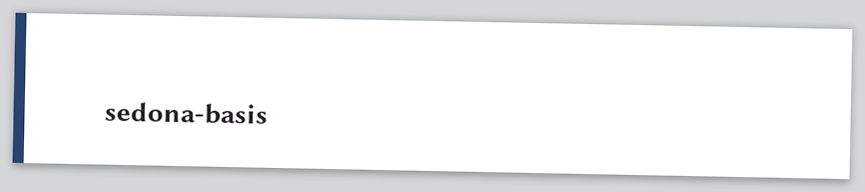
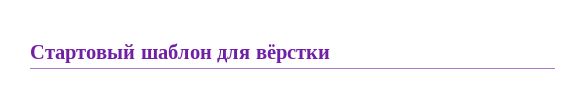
- sedona-basis
+ Стартовый шаблон для вёрстки

